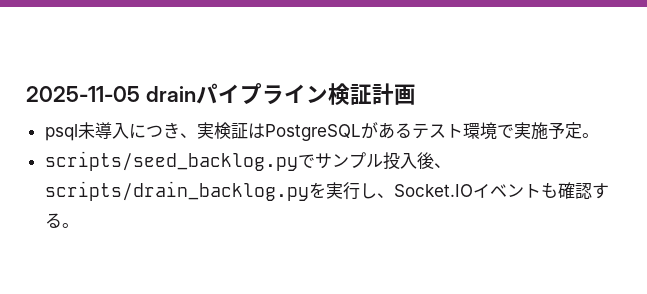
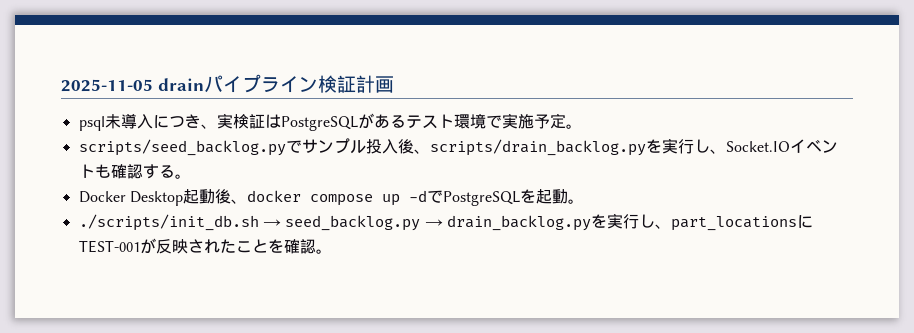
+ Docker Desktop起動後、docker compose up -dでPostgreSQLを起動。
+ ./scripts/init_db.sh → seed_backlog.py → drain_backlog.pyを実行し、part_locationsにTEST-001が反映されたことを確認。

